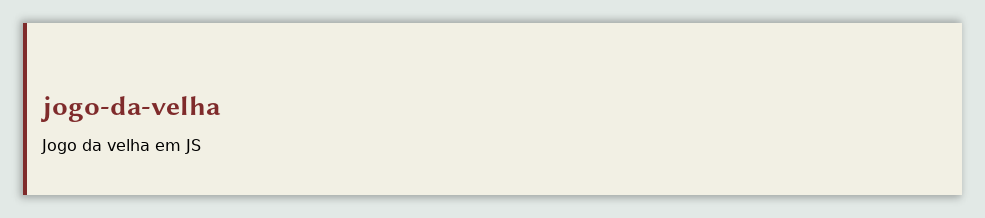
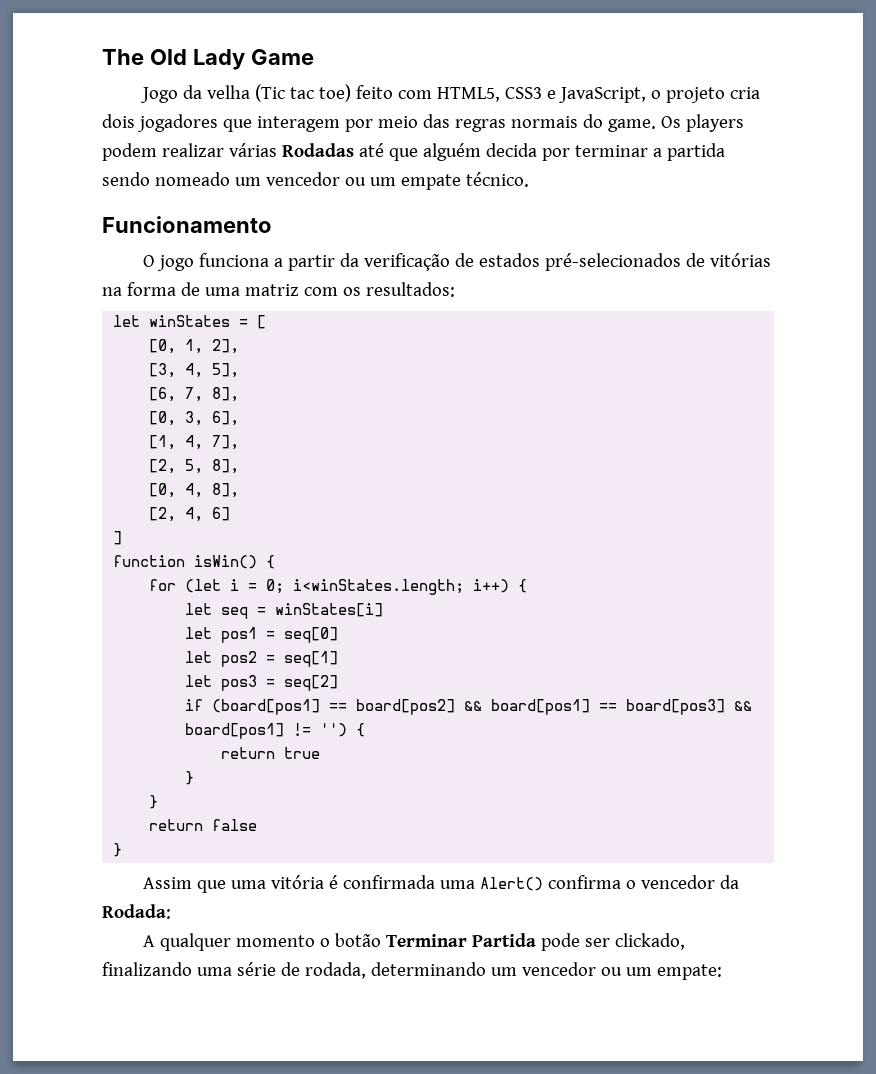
- jogo-da-velha
+ The Old Lady Game
- Jogo da velha em JS
+ Jogo da velha (Tic tac toe) feito com HTML5, CSS3 e JavaScript, o projeto cria dois jogadores que interagem por meio das regras normais do game. Os players podem realizar várias Rodadas até que alguém decida por terminar a partida sendo nomeado um vencedor ou um empate técnico.
+ Funcionamento
+ O jogo funciona a partir da verificação de estados pré-selecionados de vitórias na forma de uma matriz com os resultados:
+ let winStates = [
+ [0, 1, 2],
+ [3, 4, 5],
+ [6, 7, 8],
+ [0, 3, 6],
+ [1, 4, 7],
+ [2, 5, 8],
+ [0, 4, 8],
+ [2, 4, 6]
+ ]
+ function isWin() {
+ for (let i = 0; i<winStates.length; i++) {
+ let seq = winStates[i]
+ let pos1 = seq[0]
+ let pos2 = seq[1]
+ let pos3 = seq[2]
+ if (board[pos1] == board[pos2] && board[pos1] == board[pos3] && board[pos1] != '') {
+ return true
+ }
+ }
+ return false
+ }
+ Assim que uma vitória é confirmada uma Alert() confirma o vencedor da Rodada:
+ A qualquer momento o botão Terminar Partida pode ser clickado, finalizando uma série de rodada, determinando um vencedor ou um empate:

